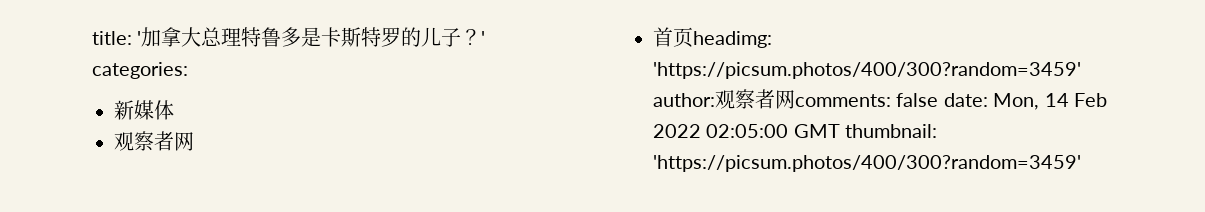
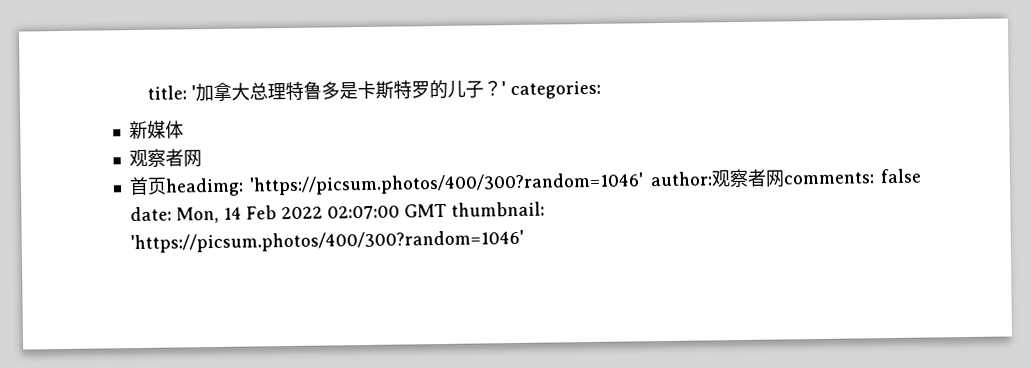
- 首页headimg: 'https://picsum.photos/400/300?random=3459' author:观察者网comments: false date: Mon, 14 Feb 2022 02:05:00 GMT thumbnail: 'https://picsum.photos/400/300?random=3459'
+ 首页headimg: 'https://picsum.photos/400/300?random=1046' author:观察者网comments: false date: Mon, 14 Feb 2022 02:07:00 GMT thumbnail: 'https://picsum.photos/400/300?random=1046'

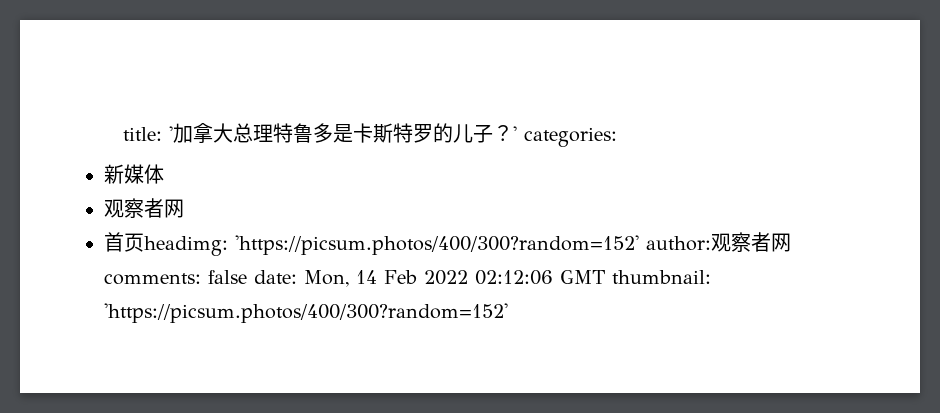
- 首页headimg: 'https://picsum.photos/400/300?random=1046' author:观察者网comments: false date: Mon, 14 Feb 2022 02:07:00 GMT thumbnail: 'https://picsum.photos/400/300?random=1046'
+ 首页headimg: 'https://picsum.photos/400/300?random=152' author:观察者网comments: false date: Mon, 14 Feb 2022 02:12:06 GMT thumbnail: 'https://picsum.photos/400/300?random=152'

